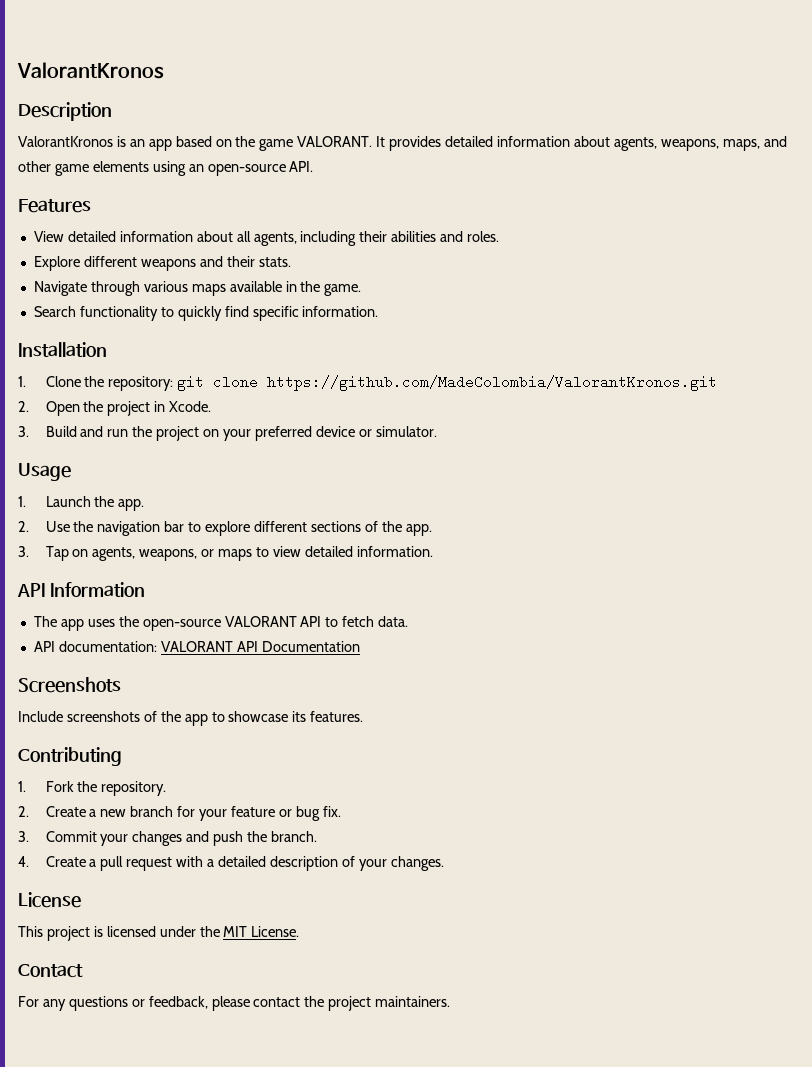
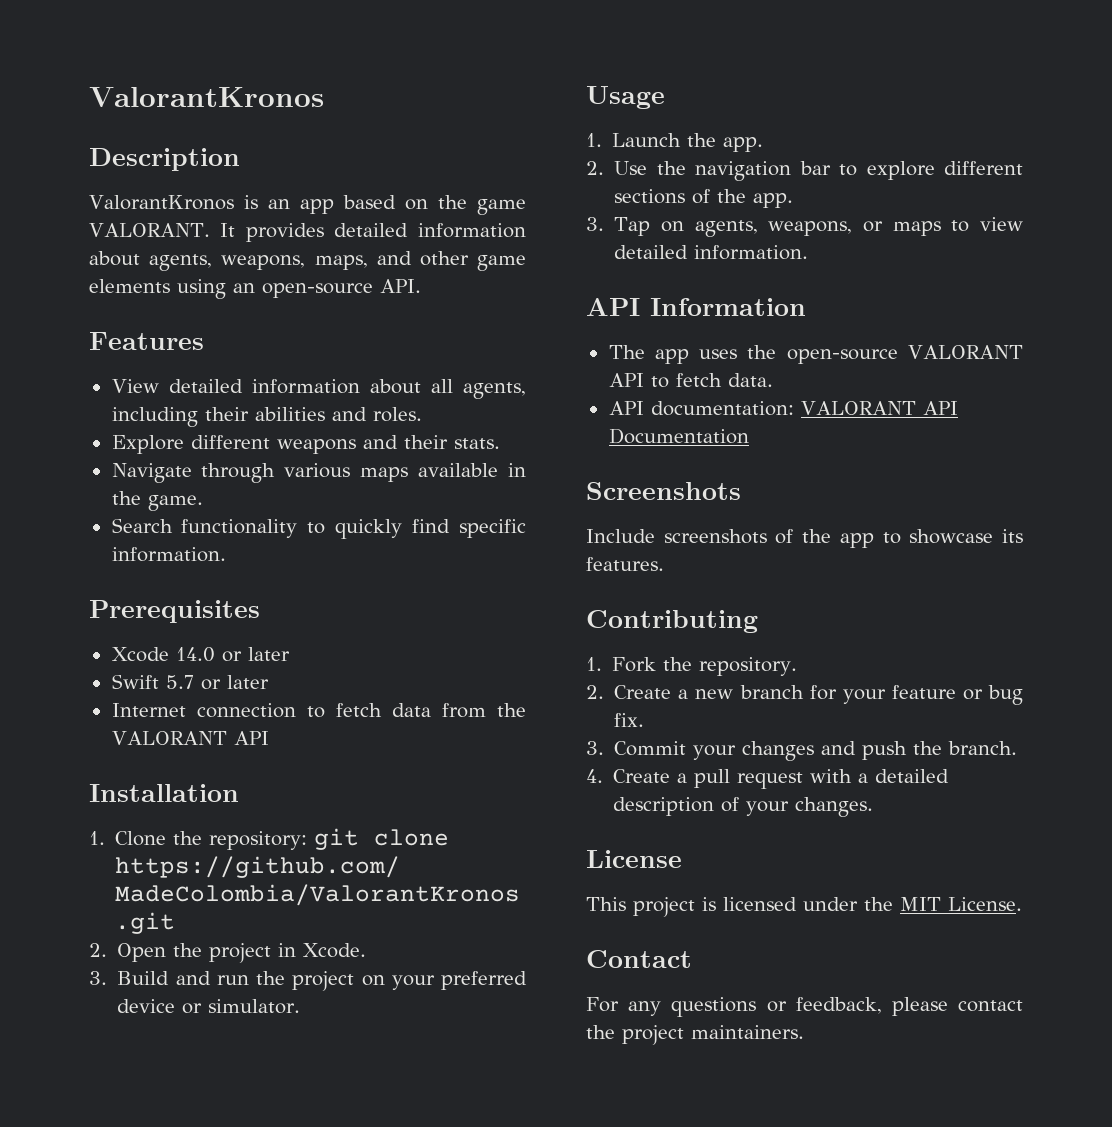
+ Prerequisites
+ Xcode 14.0 or later
+ Swift 5.7 or later
+ Internet connection to fetch data from the VALORANT API

